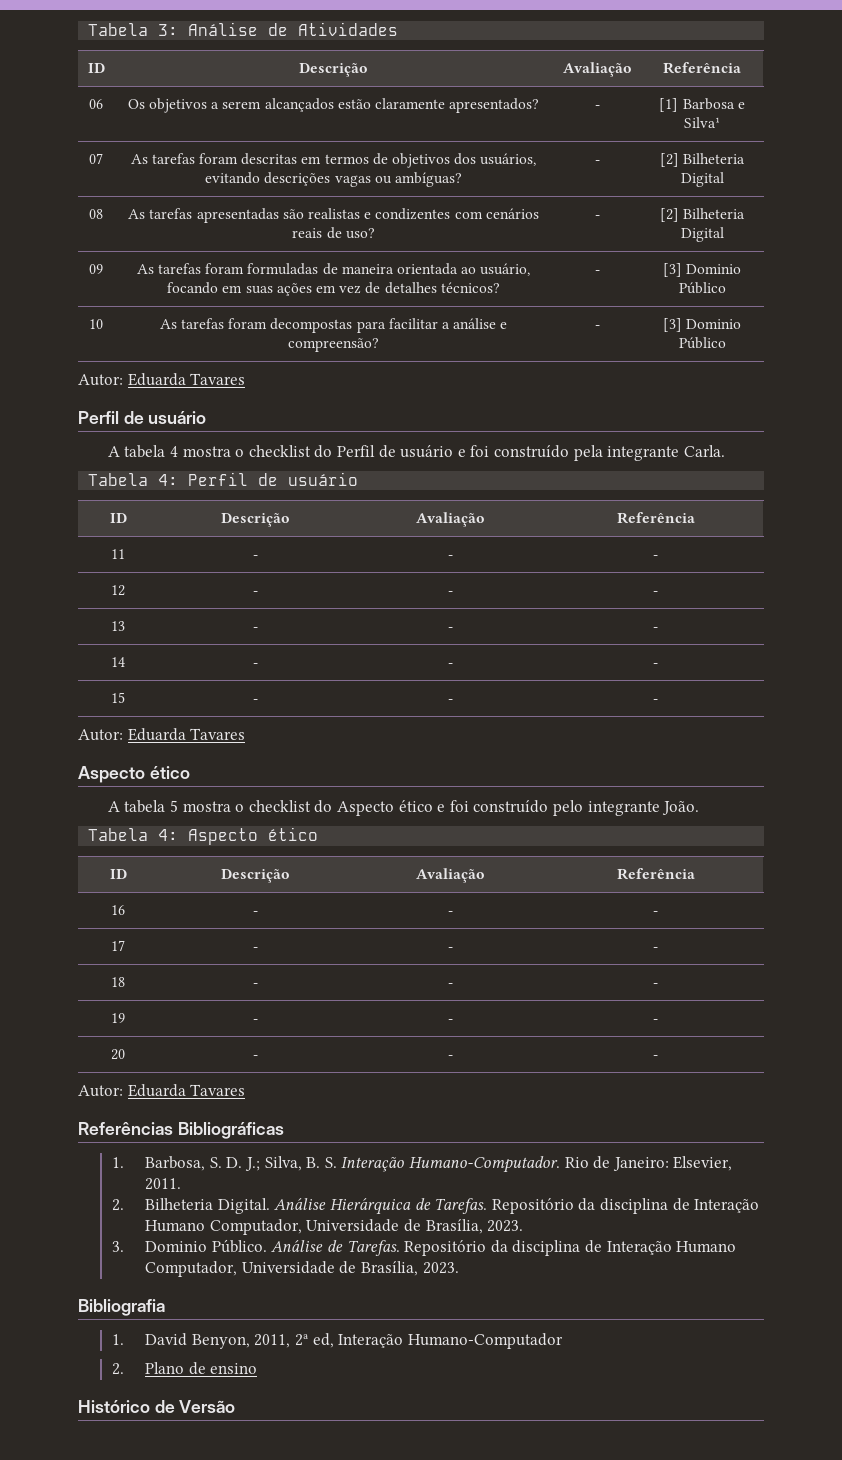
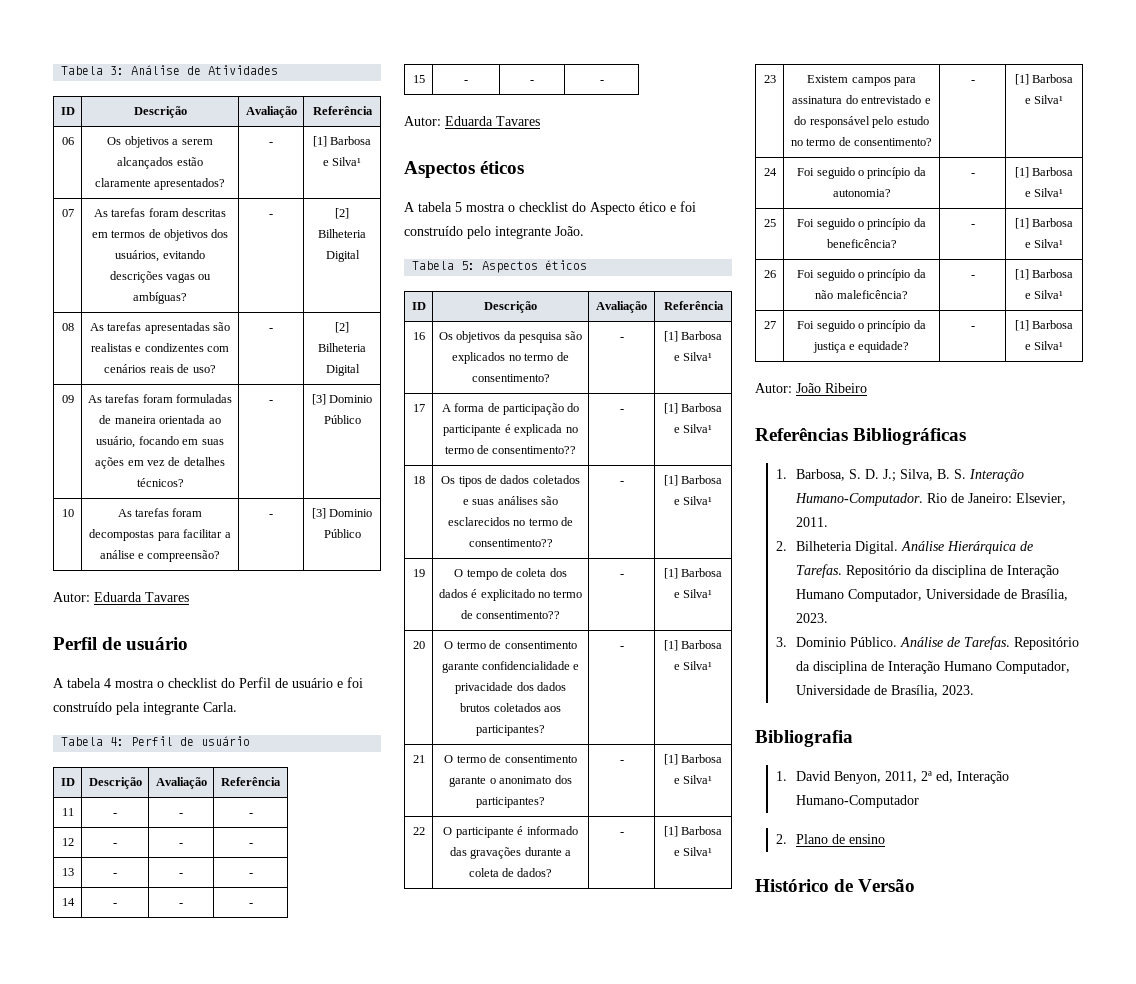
  15 | - | - | -
  Autor: Eduarda Tavares
- Aspecto ético
+ Aspectos éticos
- Tabela 4: Aspecto ético
+ Tabela 5: Aspectos éticos
- 16 | - | - | -
- 17 | - | - | -
- 18 | - | - | -
- 19 | - | - | -
- 20 | - | - | -
- Autor: Eduarda Tavares
+ 16 | Os objetivos da pesquisa são explicados no termo de consentimento? | - | [1] Barbosa e Silva¹
+ 17 | A forma de participação do participante é explicada no termo de consentimento?? | - | [1] Barbosa e Silva¹
+ 18 | Os tipos de dados coletados e suas análises são esclarecidos no termo de consentimento?? | - | [1] Barbosa e Silva¹
+ 19 | O tempo de coleta dos dados é explicitado no termo de consentimento?? | - | [1] Barbosa e Silva¹
+ 20 | O termo de consentimento garante confidencialidade e privacidade dos dados brutos coletados aos participantes? | - | [1] Barbosa e Silva¹
+ 21 | O termo de consentimento garante o anonimato dos participantes? | - | [1] Barbosa e Silva¹
+ 22 | O participante é informado das gravações durante a coleta de dados? | - | [1] Barbosa e Silva¹
+ 23 | Existem campos para assinatura do entrevistado e do responsável pelo estudo no termo de consentimento? | - | [1] Barbosa e Silva¹
+ 24 | Foi seguido o princípio da autonomia? | - | [1] Barbosa e Silva¹
+ 25 | Foi seguido o princípio da beneficência? | - | [1] Barbosa e Silva¹
+ 26 | Foi seguido o princípio da não maleficência? | - | [1] Barbosa e Silva¹
+ 27 | Foi seguido o princípio da justiça e equidade? | - | [1] Barbosa e Silva¹
+ Autor: João Ribeiro

